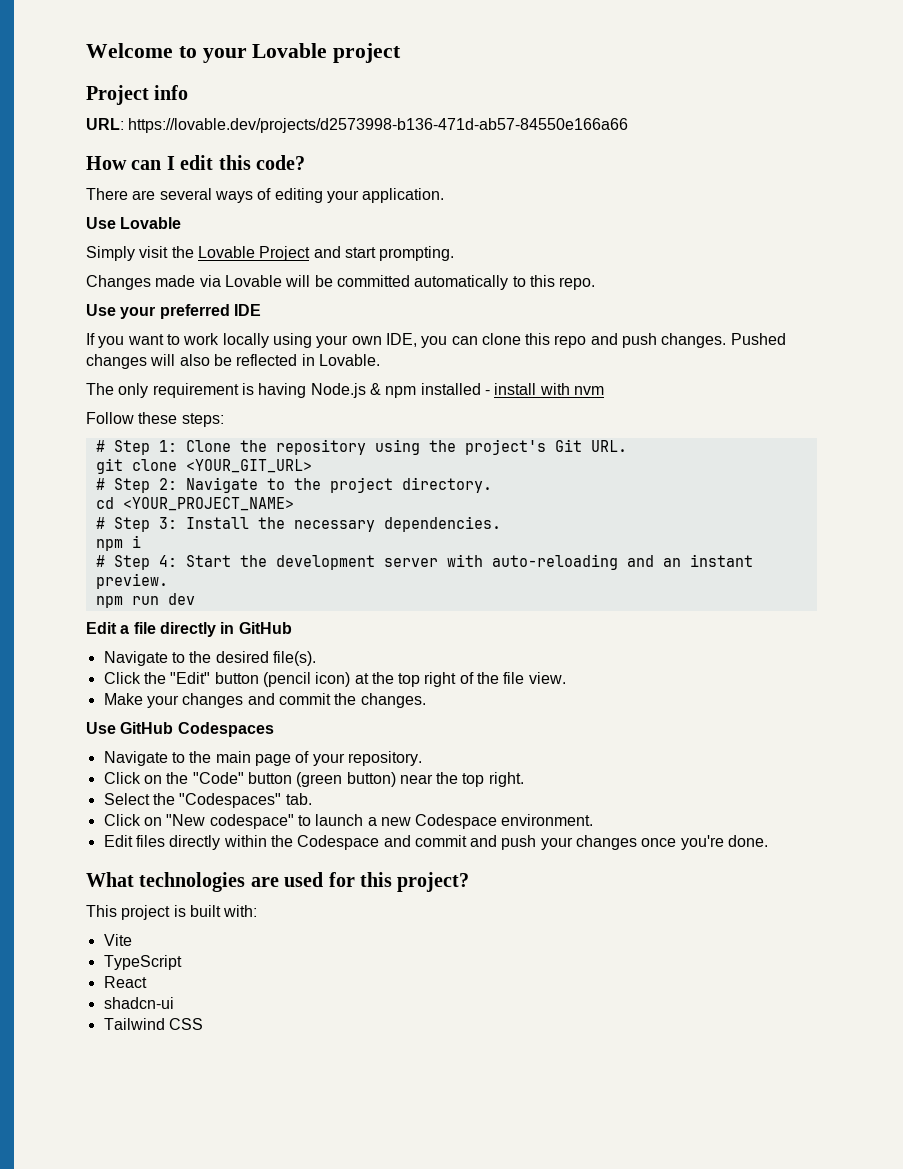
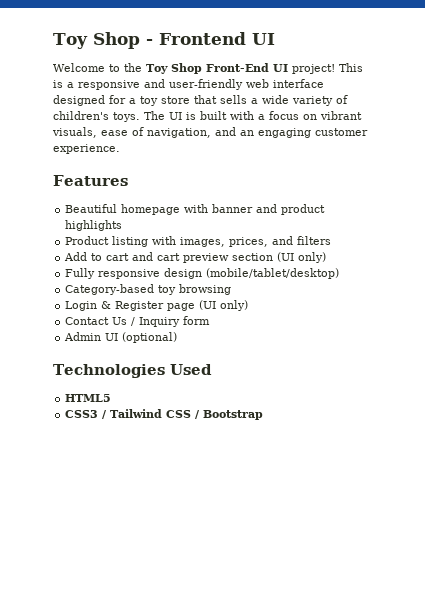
- Welcome to your Lovable project
- Project info
- URL: https://lovable.dev/projects/d2573998-b136-471d-ab57-84550e166a66
- How can I edit this code?
- There are several ways of editing your application.
- Use Lovable
- Simply visit the Lovable Project and start prompting.
- Changes made via Lovable will be committed automatically to this repo.
- Use your preferred IDE
- If you want to work locally using your own IDE, you can clone this repo and push changes. Pushed changes will also be reflected in Lovable.
- The only requirement is having Node.js & npm installed - install with nvm
- Follow these steps:
- # Step 1: Clone the repository using the project's Git URL.
- git clone <YOUR_GIT_URL>
- # Step 2: Navigate to the project directory.
- cd <YOUR_PROJECT_NAME>
- # Step 3: Install the necessary dependencies.
- npm i
- # Step 4: Start the development server with auto-reloading and an instant preview.
- npm run dev
- Edit a file directly in GitHub
- Navigate to the desired file(s).
- Click the "Edit" button (pencil icon) at the top right of the file view.
- Make your changes and commit the changes.
- Use GitHub Codespaces
- Navigate to the main page of your repository.
- Click on the "Code" button (green button) near the top right.
- Select the "Codespaces" tab.
- Click on "New codespace" to launch a new Codespace environment.
- Edit files directly within the Codespace and commit and push your changes once you're done.
- What technologies are used for this project?
- This project is built with:
- Vite
- TypeScript
- React
- shadcn-ui
- Tailwind CSS
+ Toy Shop - Frontend UI
+ Welcome to the Toy Shop Front-End UI project! This is a responsive and user-friendly web interface designed for a toy store that sells a wide variety of children's toys. The UI is built with a focus on vibrant visuals, ease of navigation, and an engaging customer experience.
+ Features
+ Beautiful homepage with banner and product highlights
+ Product listing with images, prices, and filters
+ Add to cart and cart preview section (UI only)
+ Fully responsive design (mobile/tablet/desktop)
+ Category-based toy browsing
+ Login & Register page (UI only)
+ Contact Us / Inquiry form
+ Admin UI (optional)
+ Technologies Used
+ HTML5
+ CSS3 / Tailwind CSS / Bootstrap

